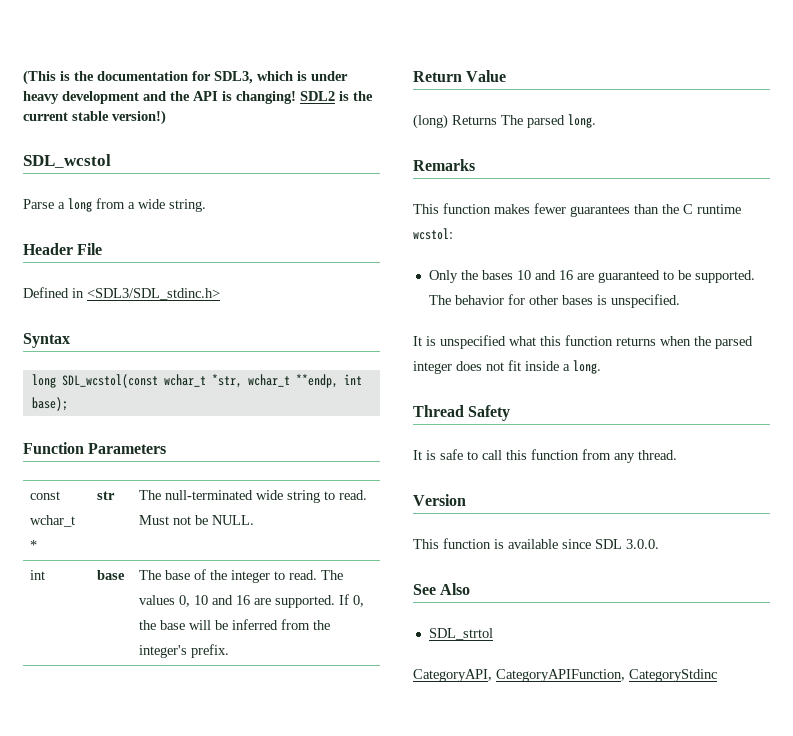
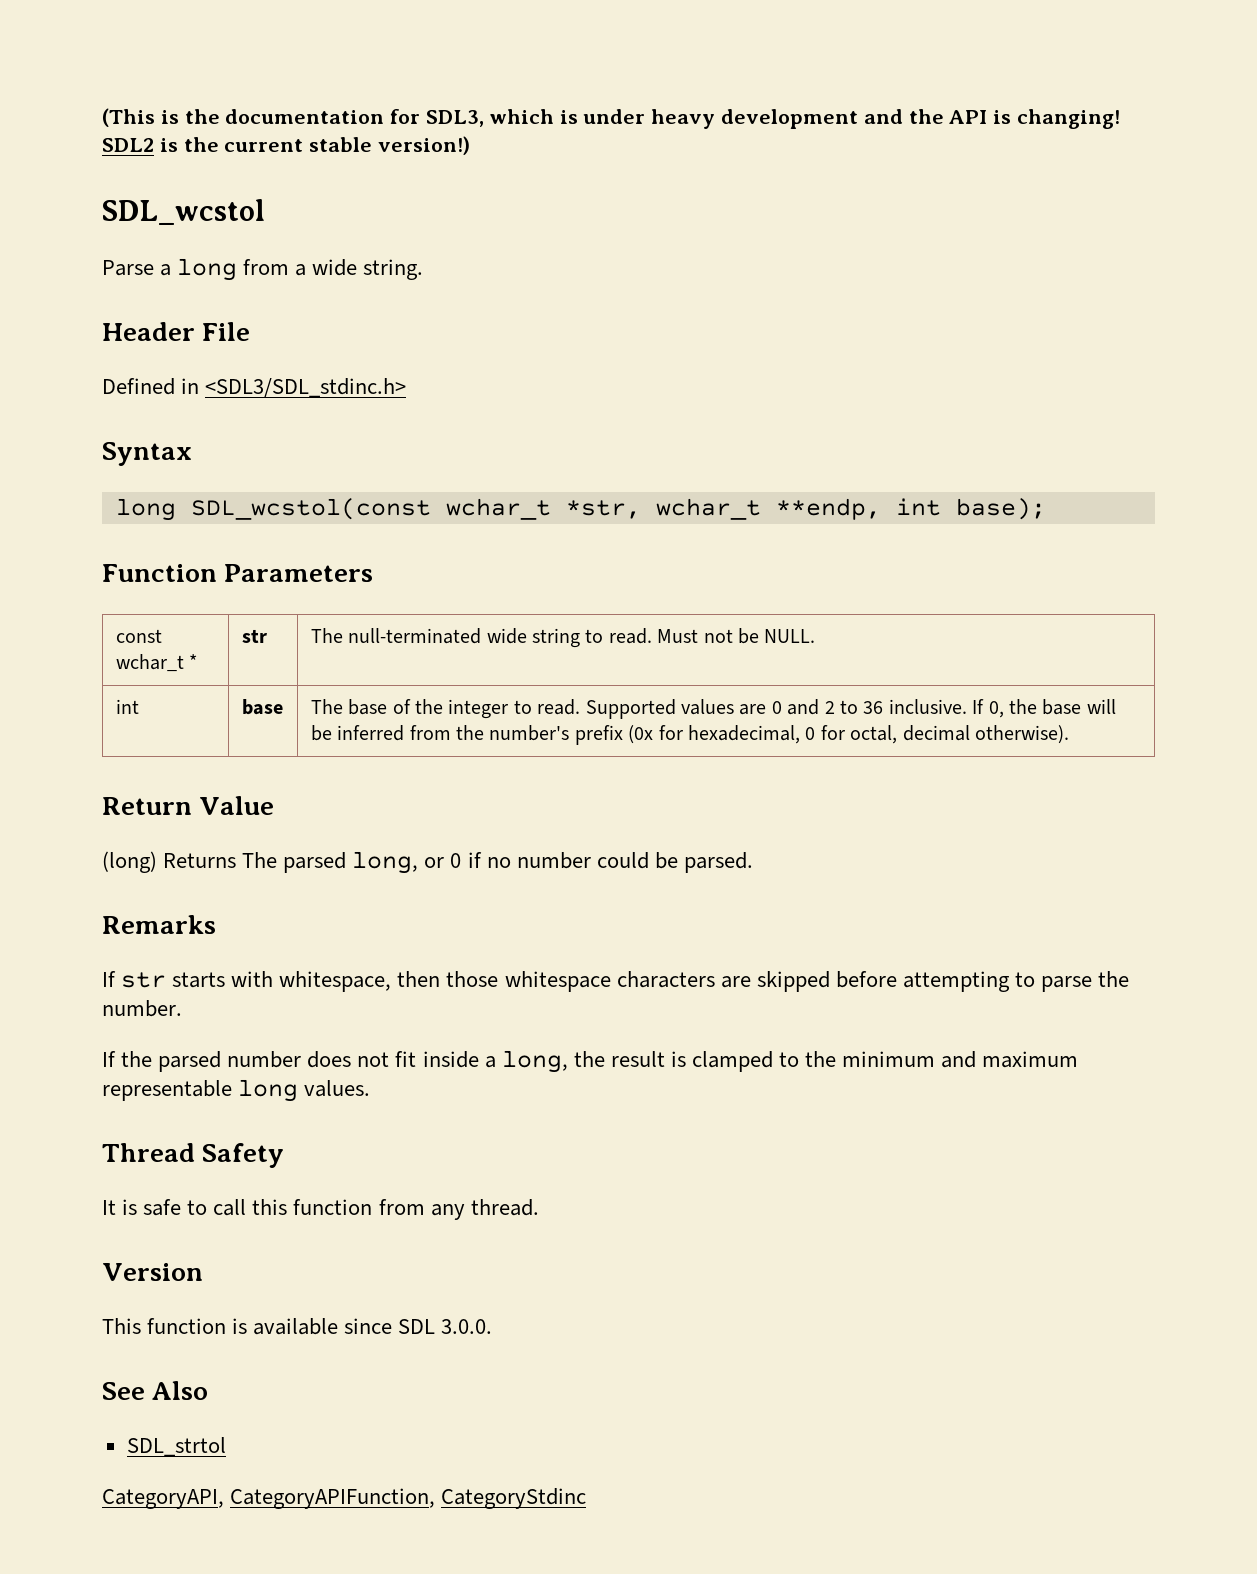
- int | base | The base of the integer to read. The values 0, 10 and 16 are supported. If 0, the base will be inferred from the integer's prefix.
+ int | base | The base of the integer to read. Supported values are 0 and 2 to 36 inclusive. If 0, the base will be inferred from the number's prefix (0x for hexadecimal, 0 for octal, decimal otherwise).
- (long) Returns The parsed long.
+ (long) Returns The parsed long, or 0 if no number could be parsed.
  Remarks
- This function makes fewer guarantees than the C runtime wcstol:
- Only the bases 10 and 16 are guaranteed to be supported. The behavior for other bases is unspecified.
- It is unspecified what this function returns when the parsed integer does not fit inside a long.
+ If str starts with whitespace, then those whitespace characters are skipped before attempting to parse the number.
+ If the parsed number does not fit inside a long, the result is clamped to the minimum and maximum representable long values.

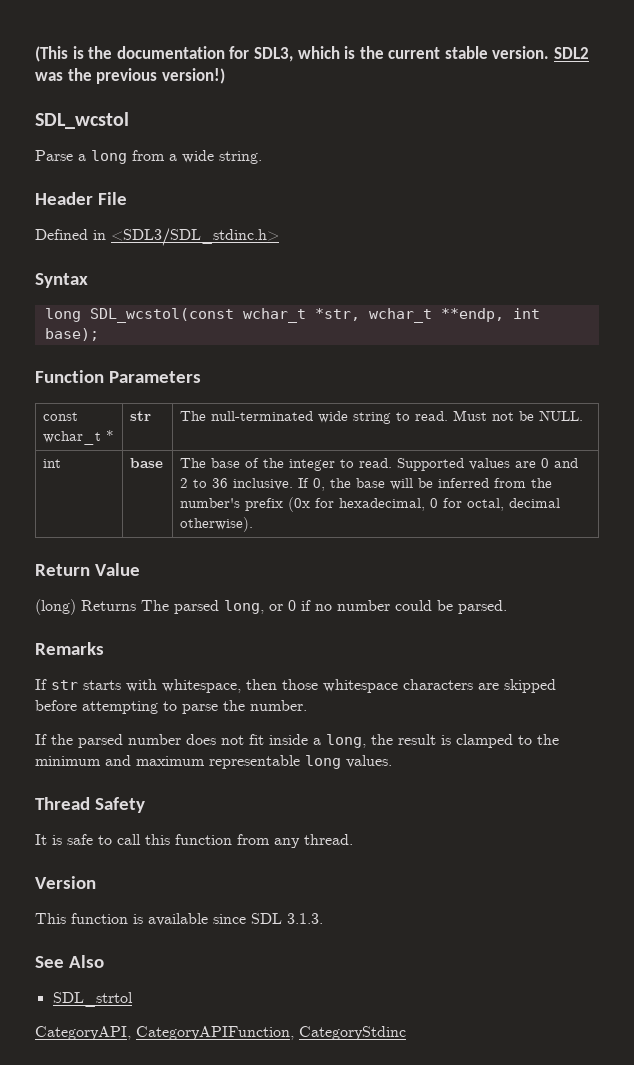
- (This is the documentation for SDL3, which is under heavy development and the API is changing! SDL2 is the current stable version!)
+ (This is the documentation for SDL3, which is the current stable version. SDL2 was the previous version!)
- This function is available since SDL 3.0.0.
+ This function is available since SDL 3.1.3.

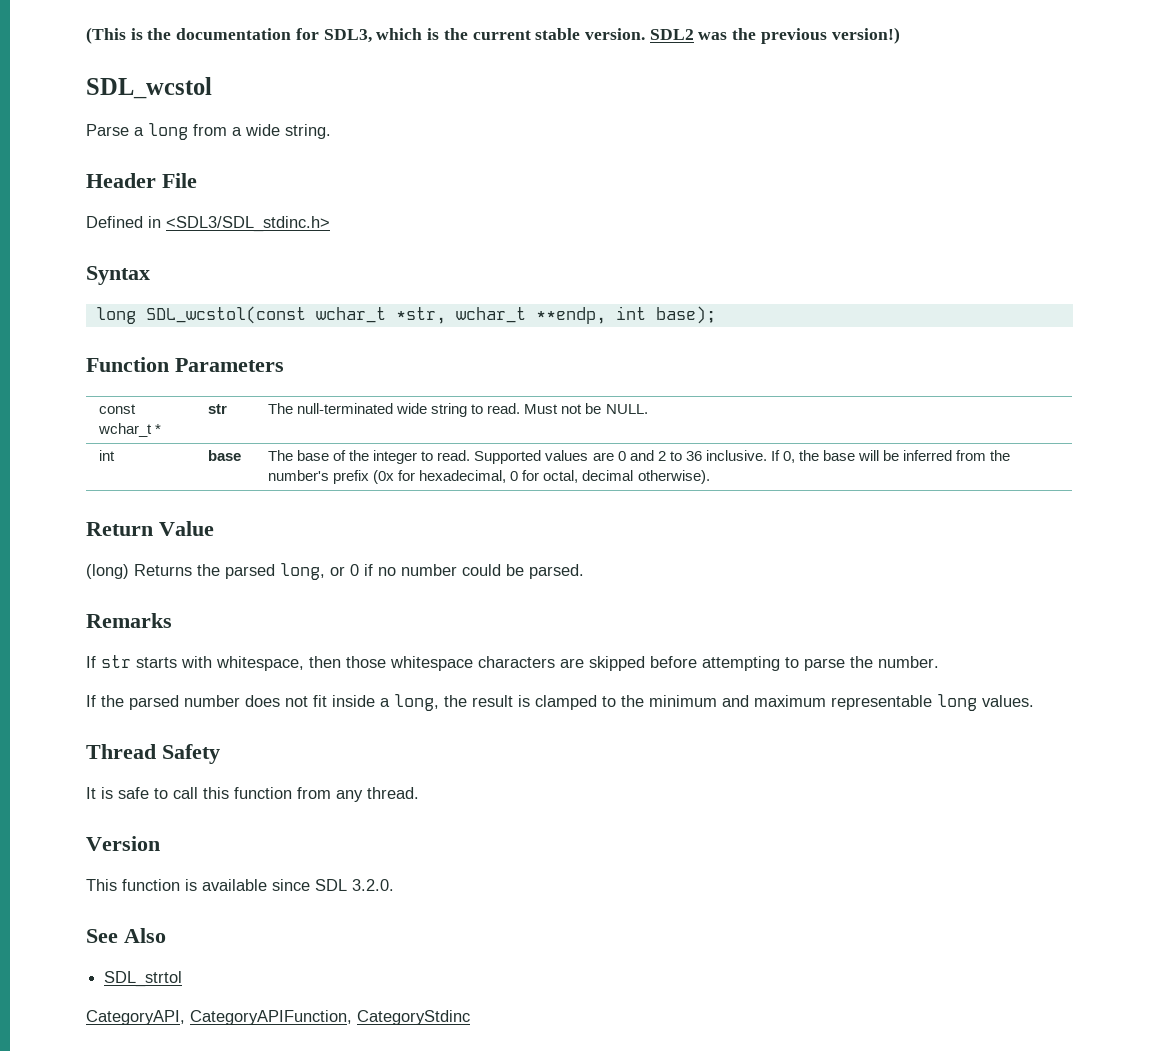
- (long) Returns The parsed long, or 0 if no number could be parsed.
+ (long) Returns the parsed long, or 0 if no number could be parsed.
- This function is available since SDL 3.1.3.
+ This function is available since SDL 3.2.0.

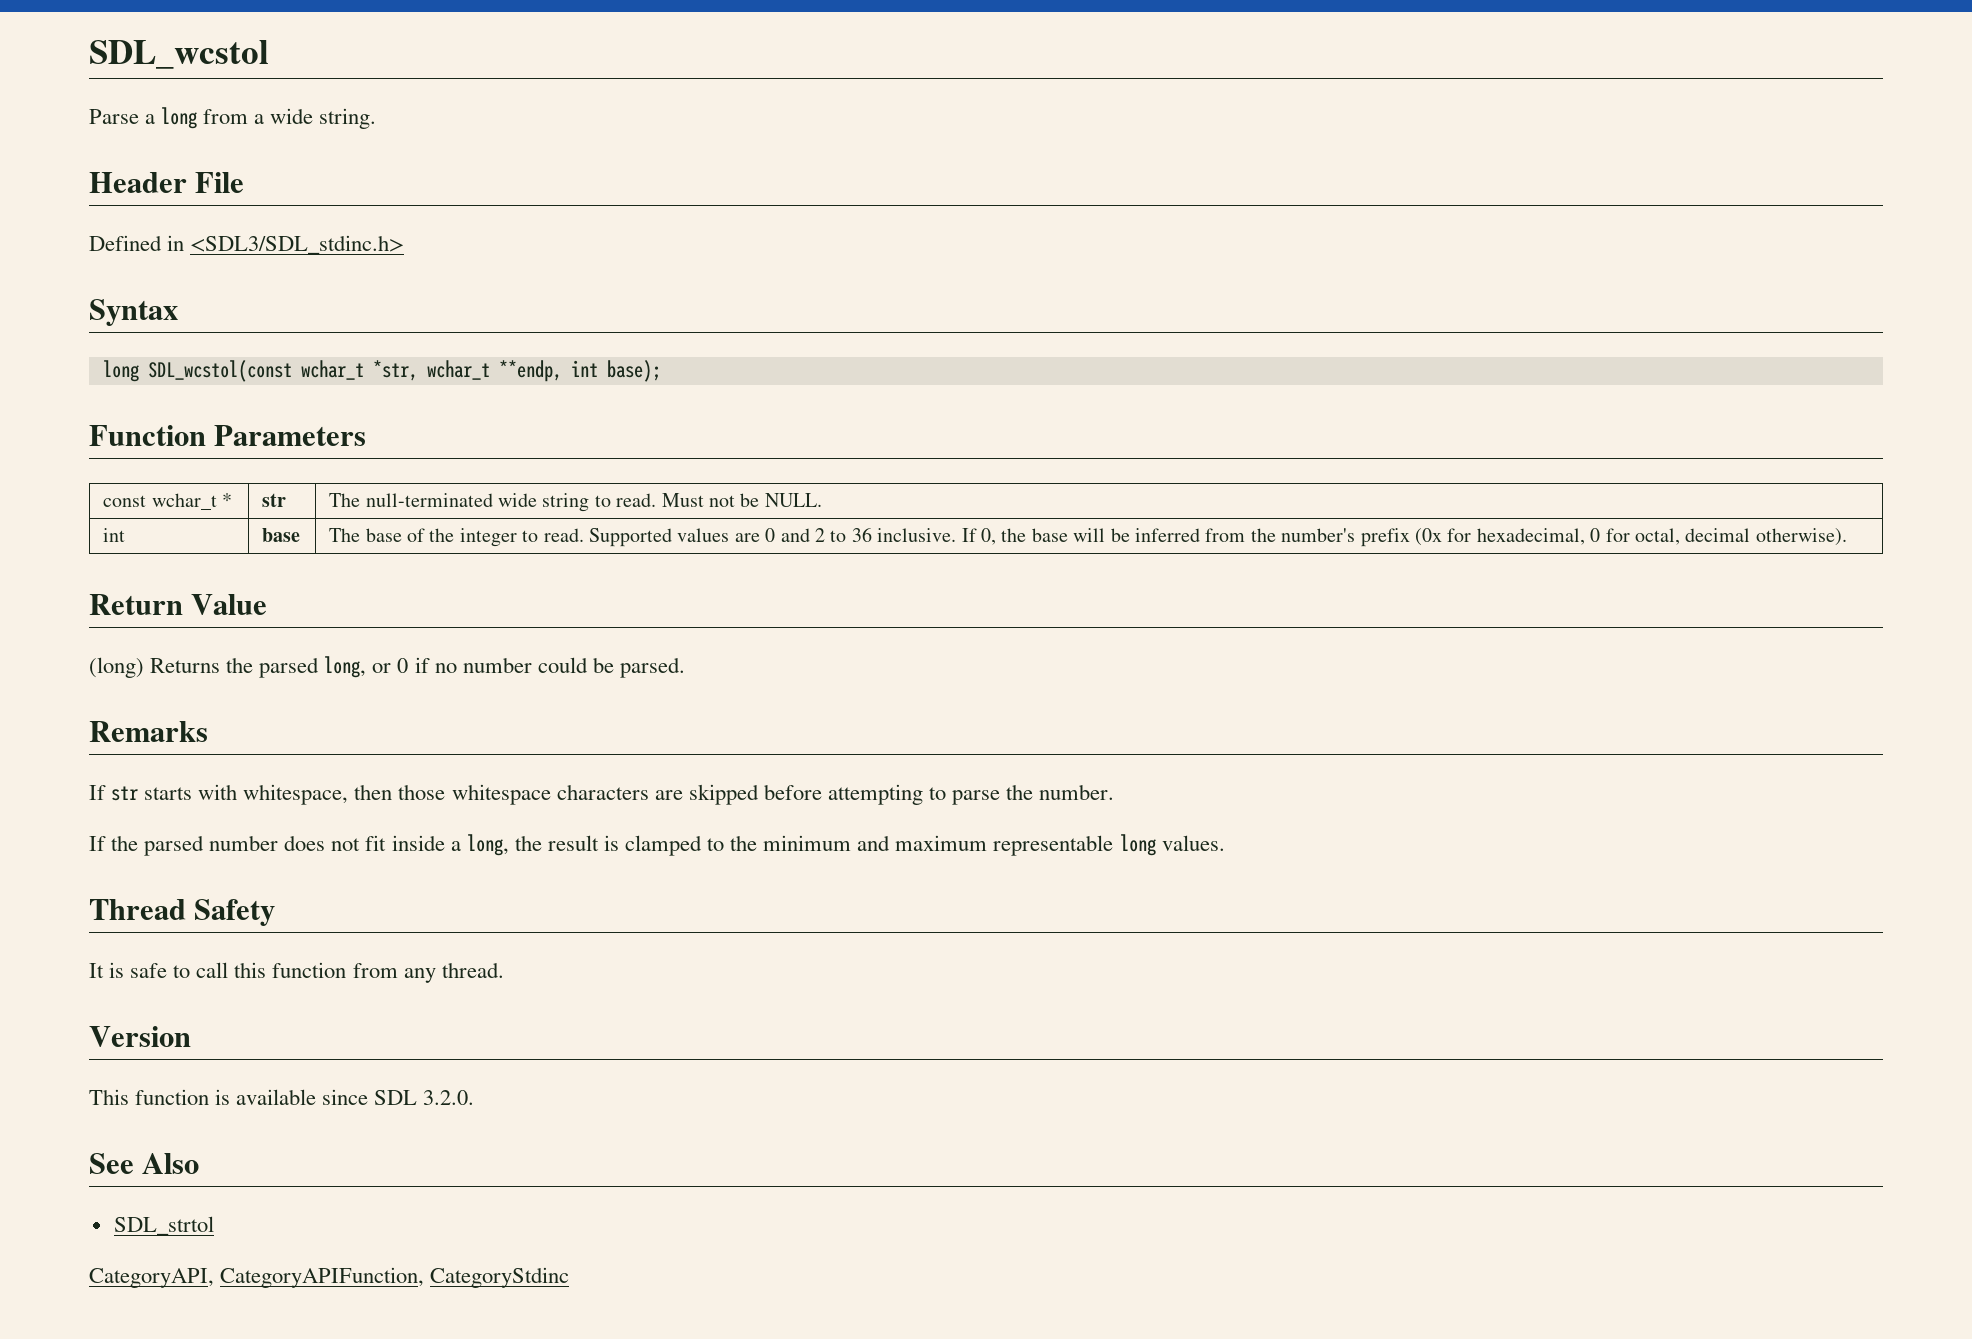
- (This is the documentation for SDL3, which is the current stable version. SDL2 was the previous version!)

